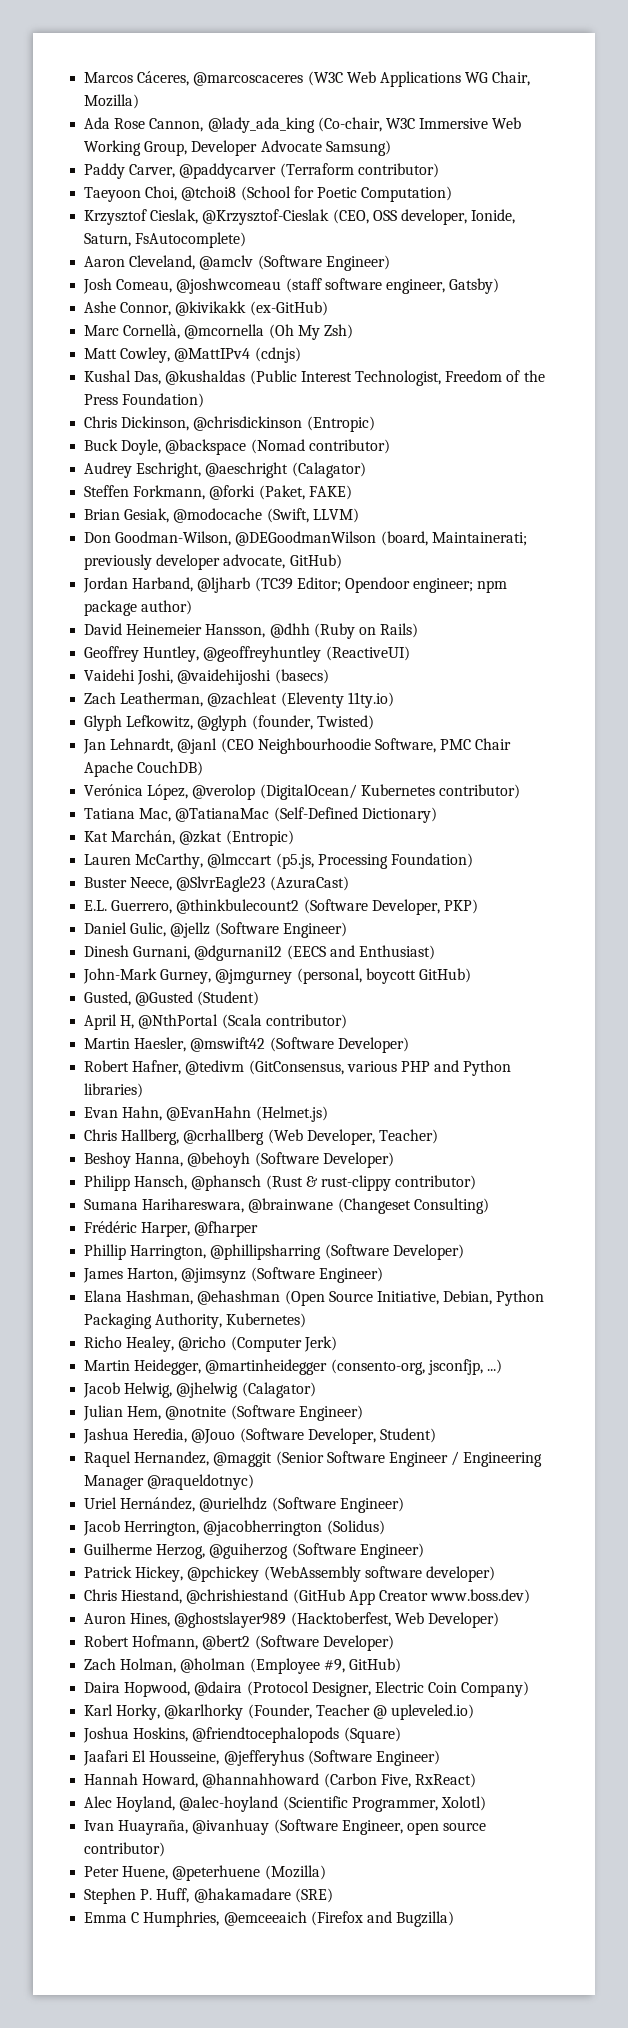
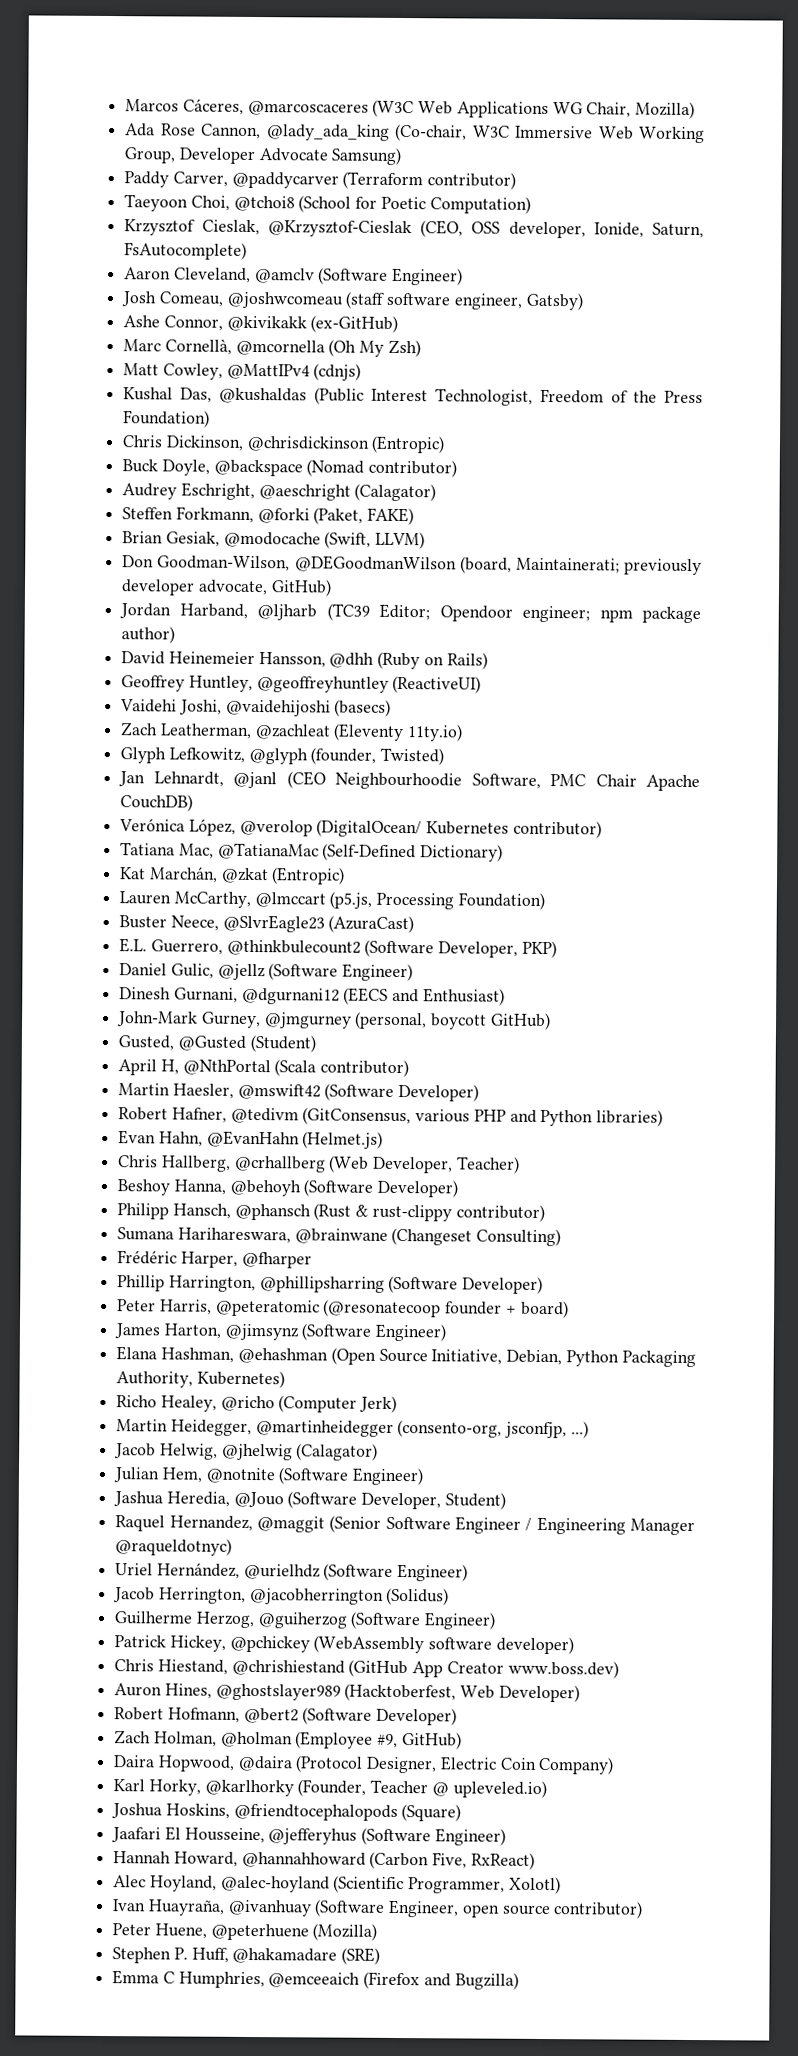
+ Peter Harris, @peteratomic (@resonatecoop founder + board)

